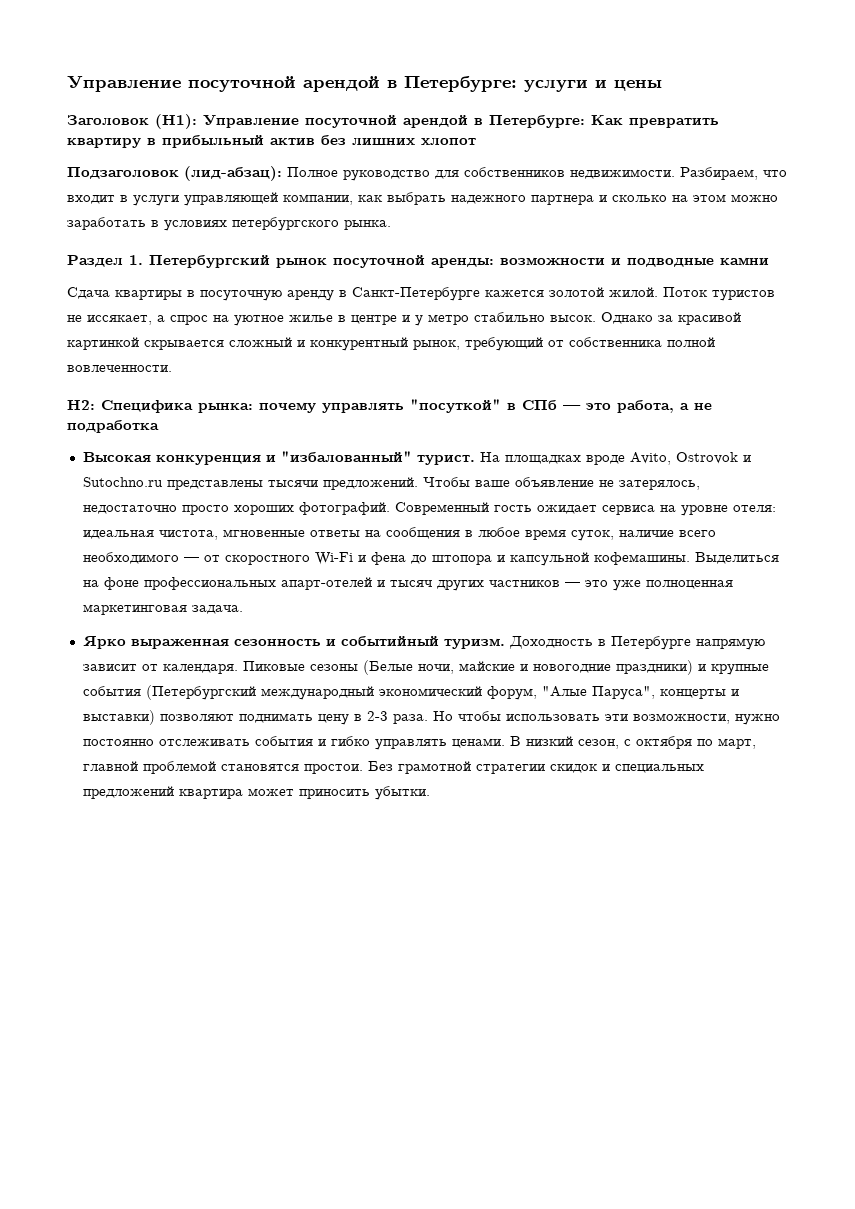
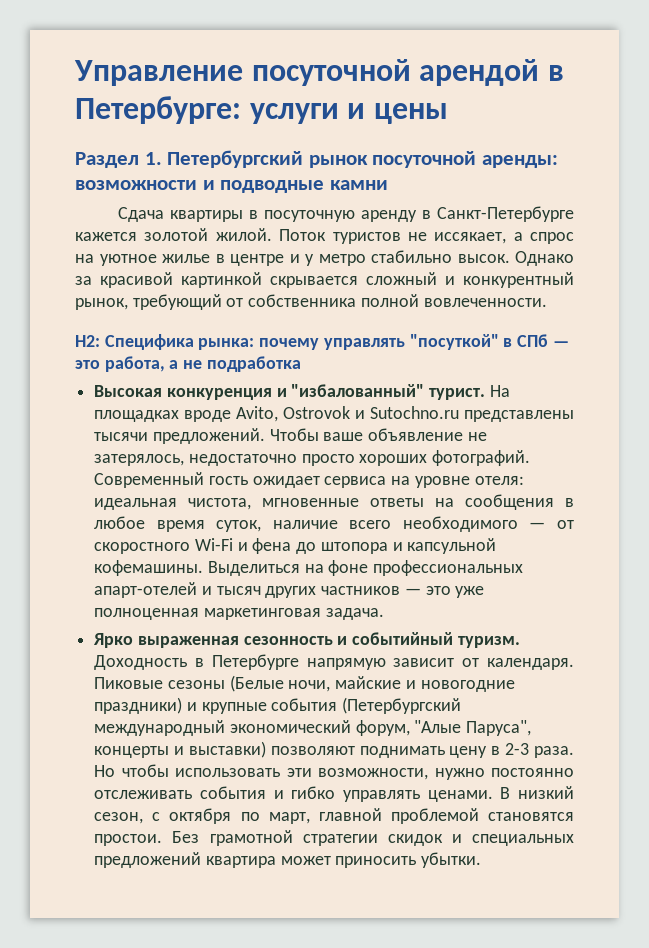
- Заголовок (H1): Управление посуточной арендой в Петербурге: Как превратить квартиру в прибыльный актив без лишних хлопот
- Подзаголовок (лид-абзац): Полное руководство для собственников недвижимости. Разбираем, что входит в услуги управляющей компании, как выбрать надежного партнера и сколько на этом можно заработать в условиях петербургского рынка.

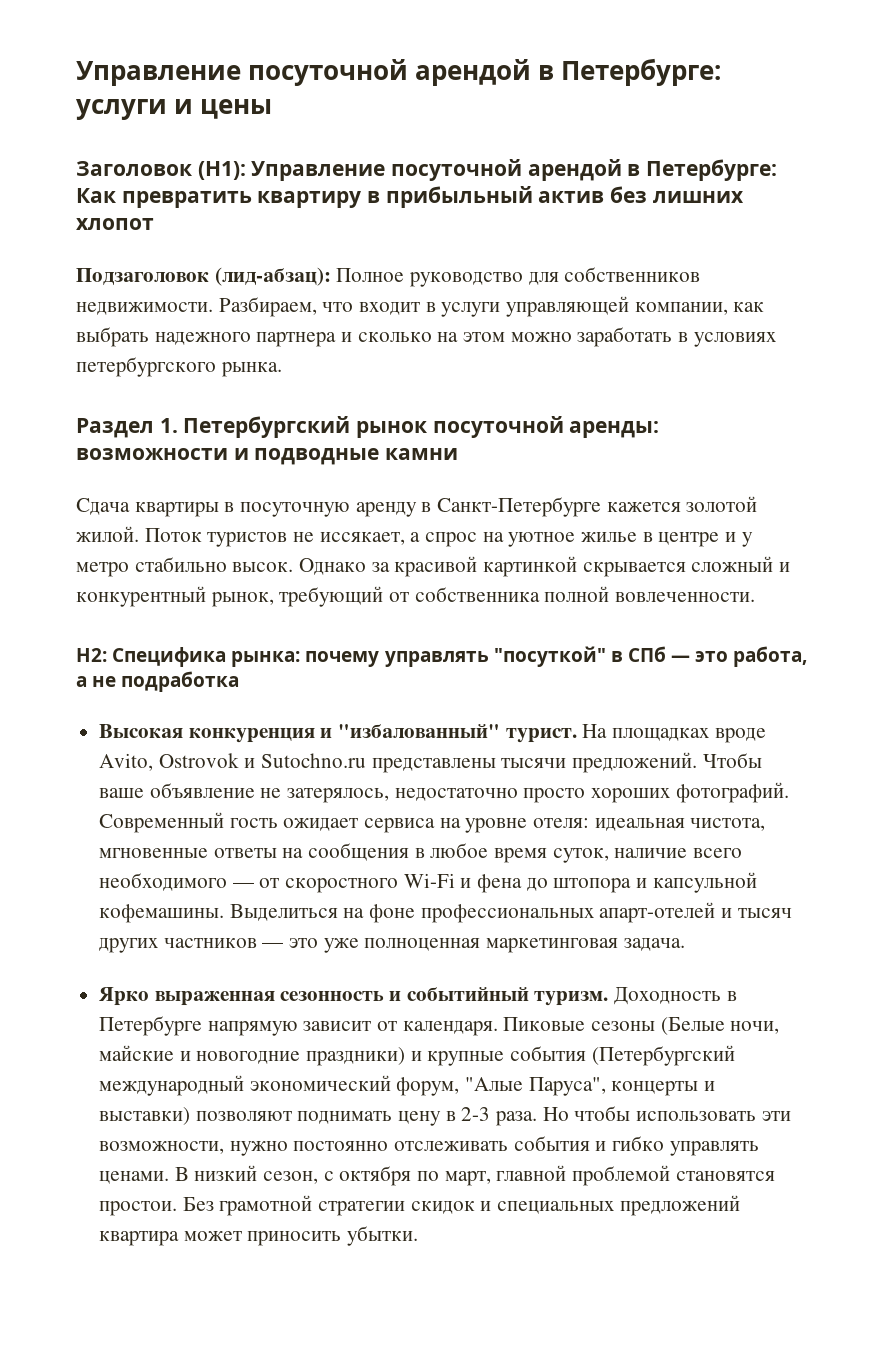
+ Заголовок (H1): Управление посуточной арендой в Петербурге: Как превратить квартиру в прибыльный актив без лишних хлопот
+ Подзаголовок (лид-абзац): Полное руководство для собственников недвижимости. Разбираем, что входит в услуги управляющей компании, как выбрать надежного партнера и сколько на этом можно заработать в условиях петербургского рынка.

